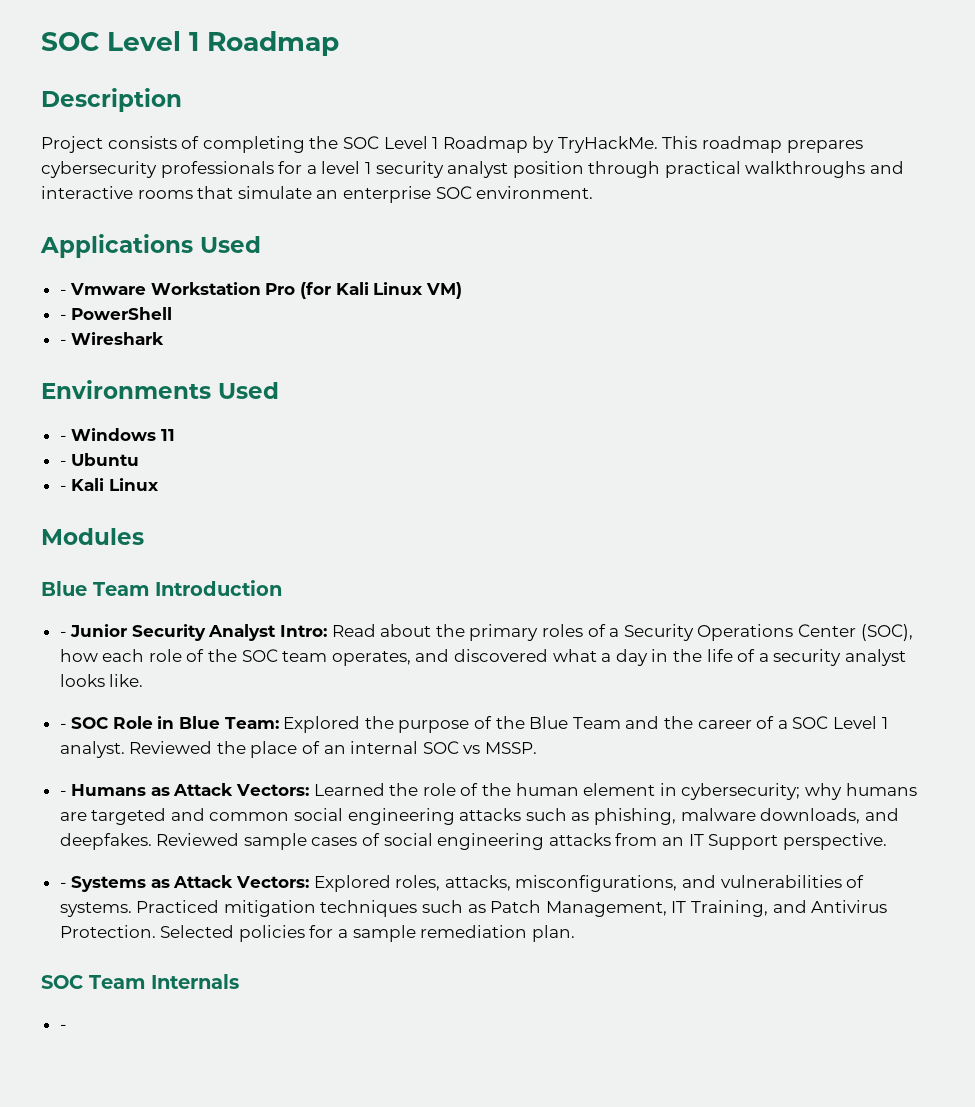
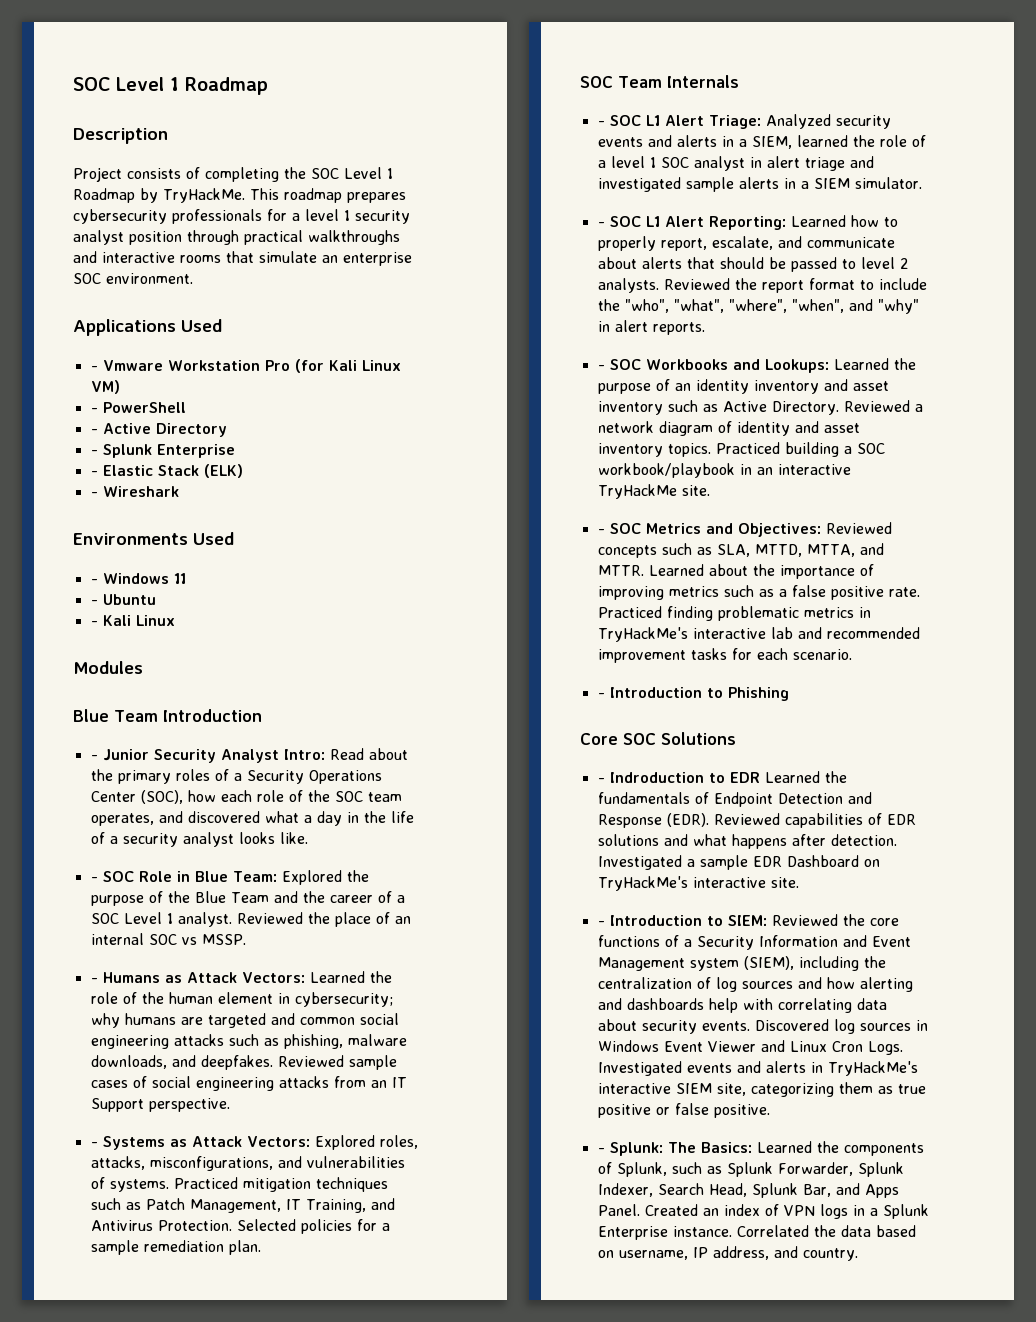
+ - Active Directory
+ - Splunk Enterprise
+ - Elastic Stack (ELK)
  SOC Team Internals
- -
+ - SOC L1 Alert Triage: Analyzed security events and alerts in a SIEM, learned the role of a level 1 SOC analyst in alert triage and investigated sample alerts in a SIEM simulator.
+ - SOC L1 Alert Reporting: Learned how to properly report, escalate, and communicate about alerts that should be passed to level 2 analysts. Reviewed the report format to include the "who", "what", "where", "when", and "why" in alert reports.
+ - SOC Workbooks and Lookups: Learned the purpose of an identity inventory and asset inventory such as Active Directory. Reviewed a network diagram of identity and asset inventory topics. Practiced building a SOC workbook/playbook in an interactive TryHackMe site.
+ - SOC Metrics and Objectives: Reviewed concepts such as SLA, MTTD, MTTA, and MTTR. Learned about the importance of improving metrics such as a false positive rate. Practiced finding problematic metrics in TryHackMe's interactive lab and recommended improvement tasks for each scenario.
+ - Introduction to Phishing
+ Core SOC Solutions
+ - Indroduction to EDR Learned the fundamentals of Endpoint Detection and Response (EDR). Reviewed capabilities of EDR solutions and what happens after detection. Investigated a sample EDR Dashboard on TryHackMe's interactive site.
+ - Introduction to SIEM: Reviewed the core functions of a Security Information and Event Management system (SIEM), including the centralization of log sources and how alerting and dashboards help with correlating data about security events. Discovered log sources in Windows Event Viewer and Linux Cron Logs. Investigated events and alerts in TryHackMe's interactive SIEM site, categorizing them as true positive or false positive.
+ - Splunk: The Basics: Learned the components of Splunk, such as Splunk Forwarder, Splunk Indexer, Search Head, Splunk Bar, and Apps Panel. Created an index of VPN logs in a Splunk Enterprise instance. Correlated the data based on username, IP address, and country.

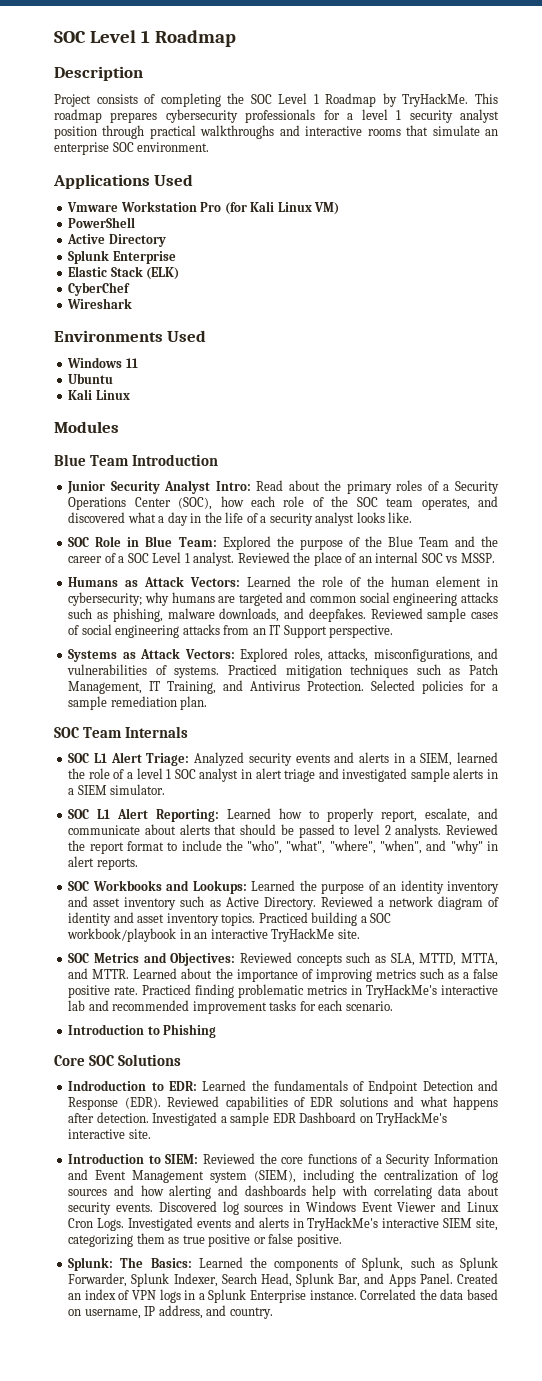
- - Vmware Workstation Pro (for Kali Linux VM)
+ Vmware Workstation Pro (for Kali Linux VM)
- - PowerShell
+ PowerShell
- - Active Directory
- - Splunk Enterprise
+ Active Directory
+ Splunk Enterprise
- - Elastic Stack (ELK)
+ Elastic Stack (ELK)
- - Wireshark
+ CyberChef
+ Wireshark
- - Windows 11
+ Windows 11
- - Ubuntu
- - Kali Linux
+ Ubuntu
+ Kali Linux
- - Junior Security Analyst Intro: Read about the primary roles of a Security Operations Center (SOC), how each role of the SOC team operates, and discovered what a day in the life of a security analyst looks like.
+ Junior Security Analyst Intro: Read about the primary roles of a Security Operations Center (SOC), how each role of the SOC team operates, and discovered what a day in the life of a security analyst looks like.
- - SOC Role in Blue Team: Explored the purpose of the Blue Team and the career of a SOC Level 1 analyst.
+ SOC Role in Blue Team: Explored the purpose of the Blue Team and the career of a SOC Level 1 analyst.
- - Humans as Attack Vectors: Learned the role of the human element in cybersecurity; why humans are targeted and common social engineering attacks such as phishing, malware downloads, and deepfakes.
+ Humans as Attack Vectors: Learned the role of the human element in cybersecurity; why humans are targeted and common social engineering attacks such as phishing, malware downloads, and deepfakes.
- - Systems as Attack Vectors: Explored roles, attacks, misconfigurations, and vulnerabilities of systems.
+ Systems as Attack Vectors: Explored roles, attacks, misconfigurations, and vulnerabilities of systems.
- - SOC L1 Alert Triage: Analyzed security events and alerts in a SIEM, learned the role of a level 1 SOC analyst in alert triage and investigated sample alerts in a SIEM simulator.
+ SOC L1 Alert Triage: Analyzed security events and alerts in a SIEM, learned the role of a level 1 SOC analyst in alert triage and investigated sample alerts in a SIEM simulator.
- - SOC L1 Alert Reporting: Learned how to properly report, escalate, and communicate about alerts that should be passed to level 2 analysts.
+ SOC L1 Alert Reporting: Learned how to properly report, escalate, and communicate about alerts that should be passed to level 2 analysts.
- - SOC Workbooks and Lookups: Learned the purpose of an identity inventory and asset inventory such as Active Directory.
+ SOC Workbooks and Lookups: Learned the purpose of an identity inventory and asset inventory such as Active Directory.
- - SOC Metrics and Objectives: Reviewed concepts such as SLA, MTTD, MTTA, and MTTR.
+ SOC Metrics and Objectives: Reviewed concepts such as SLA, MTTD, MTTA, and MTTR.
- - Introduction to Phishing
+ Introduction to Phishing
- - Indroduction to EDR Learned the fundamentals of Endpoint Detection and Response (EDR).
+ Indroduction to EDR: Learned the fundamentals of Endpoint Detection and Response (EDR).
- - Introduction to SIEM: Reviewed the core functions of a Security Information and Event Management system (SIEM), including the centralization of log sources and how alerting and dashboards help with correlating data about security events.
+ Introduction to SIEM: Reviewed the core functions of a Security Information and Event Management system (SIEM), including the centralization of log sources and how alerting and dashboards help with correlating data about security events.
- - Splunk: The Basics: Learned the components of Splunk, such as Splunk Forwarder, Splunk Indexer, Search Head, Splunk Bar, and Apps Panel.
+ Splunk: The Basics: Learned the components of Splunk, such as Splunk Forwarder, Splunk Indexer, Search Head, Splunk Bar, and Apps Panel.

